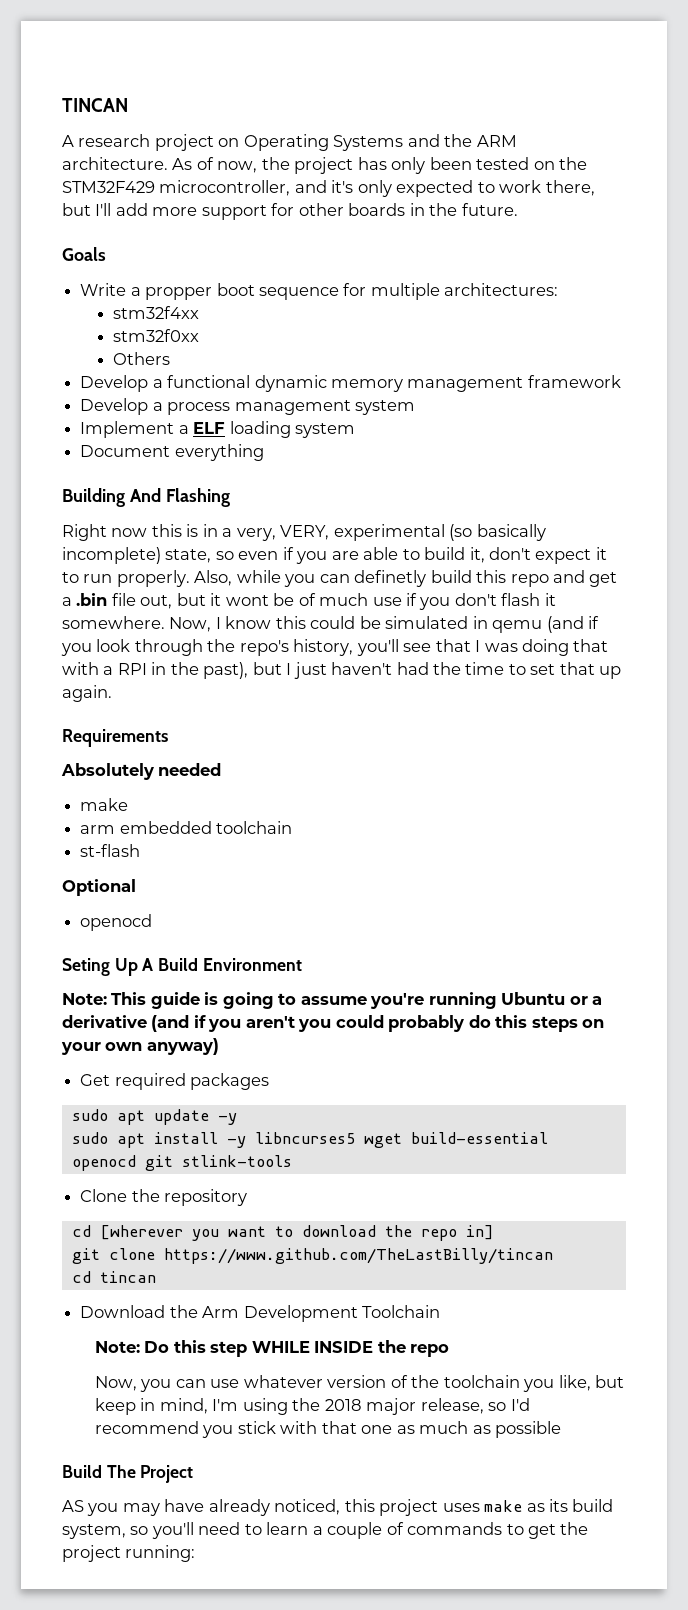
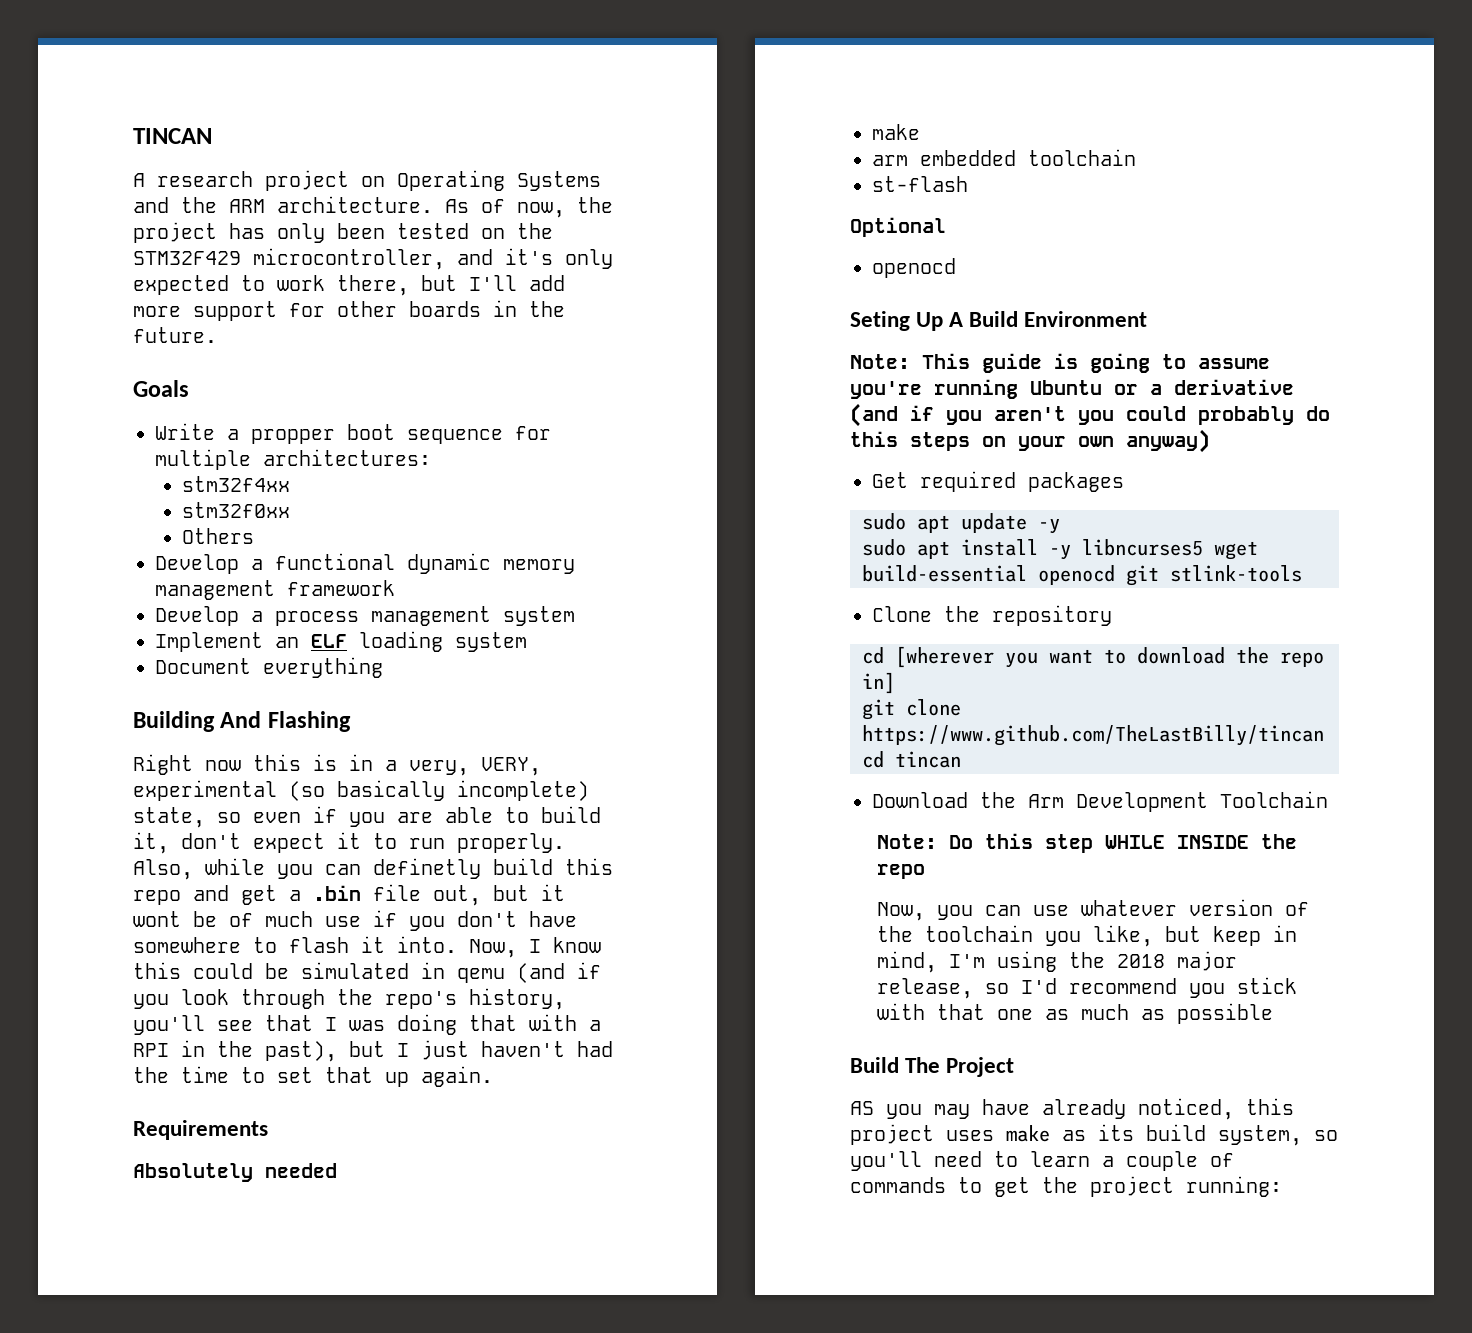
- Implement a ELF loading system
+ Implement an ELF loading system
- Also, while you can definetly build this repo and get a .bin file out, but it wont be of much use if you don't flash it somewhere.
+ Also, while you can definetly build this repo and get a .bin file out, but it wont be of much use if you don't have somewhere to flash it into.

